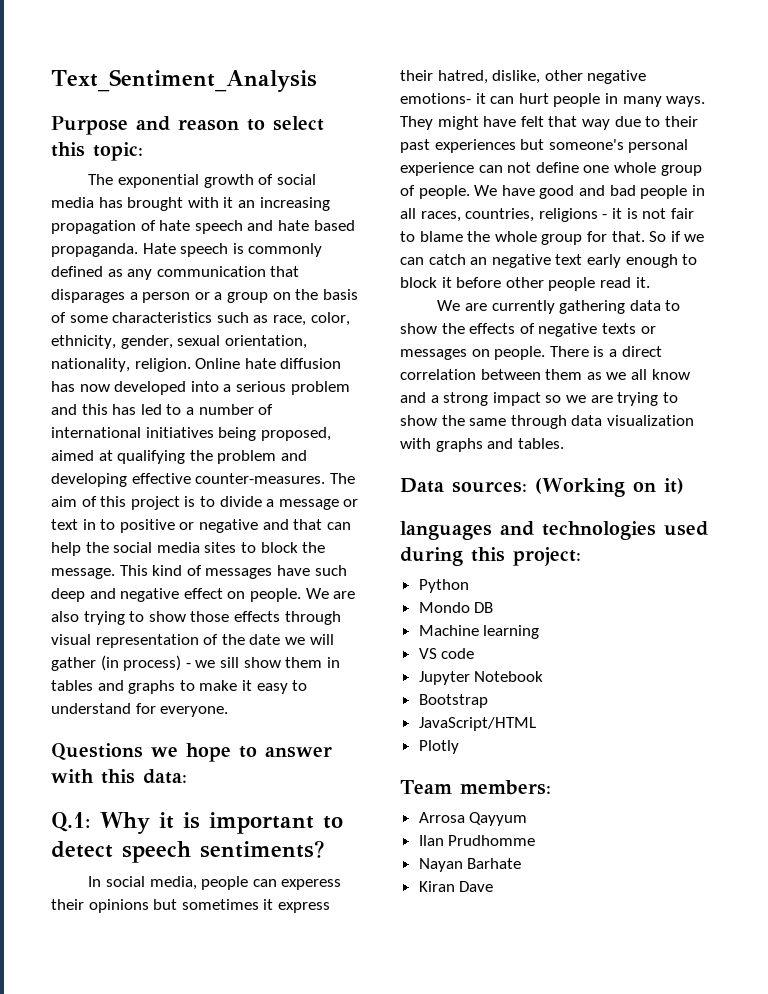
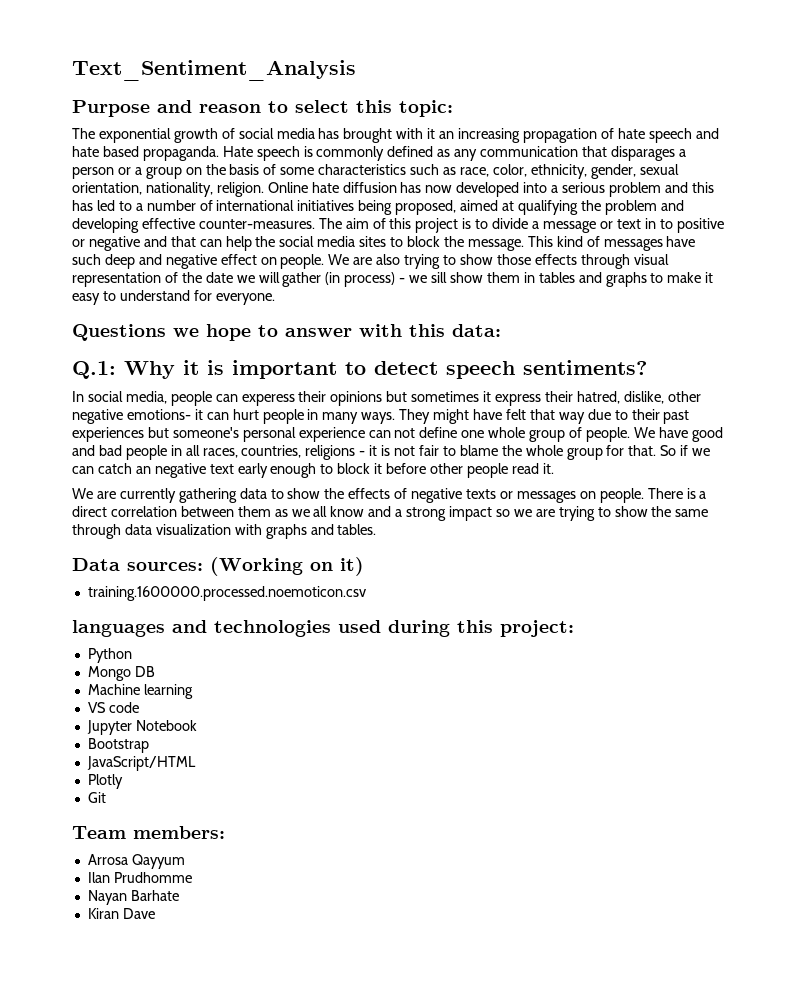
+ training.1600000.processed.noemoticon.csv
- Mondo DB
+ Mongo DB
+ Git

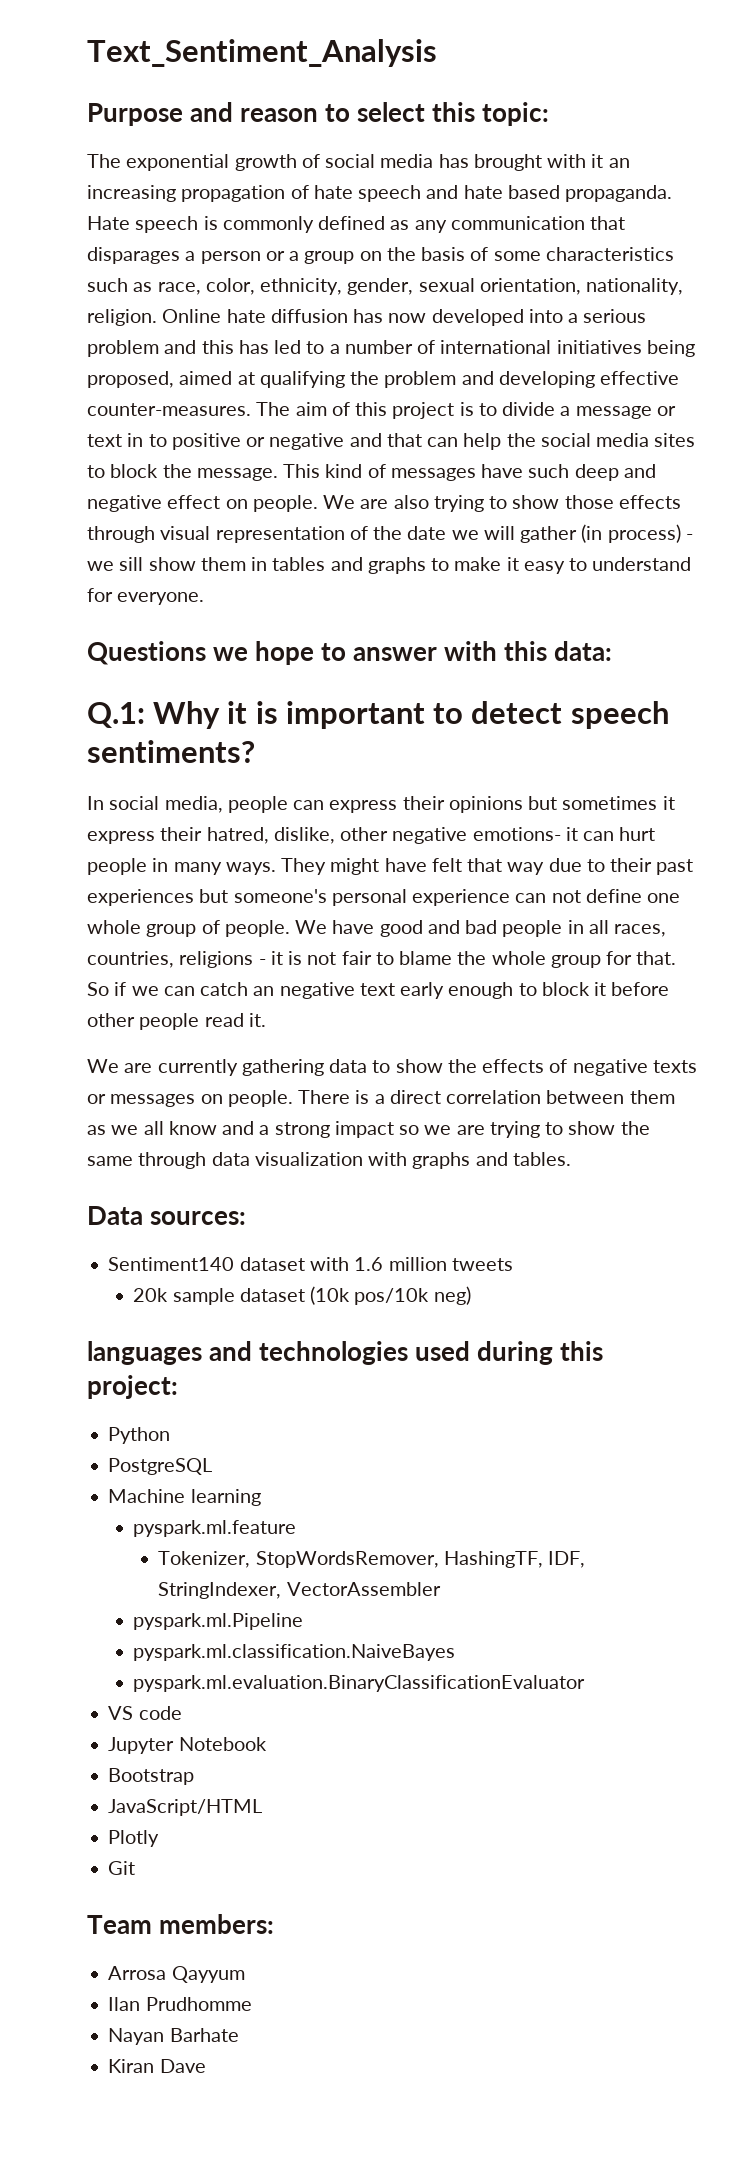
- In social media, people can experess their opinions but sometimes it express their hatred, dislike, other negative emotions- it can hurt people in many ways.
+ In social media, people can express their opinions but sometimes it express their hatred, dislike, other negative emotions- it can hurt people in many ways.
- Data sources: (Working on it)
- training.1600000.processed.noemoticon.csv
+ Data sources:
+ Sentiment140 dataset with 1.6 million tweets
+ 20k sample dataset (10k pos/10k neg)
- Mongo DB
+ PostgreSQL
+ pyspark.ml.feature
+ Tokenizer, StopWordsRemover, HashingTF, IDF, StringIndexer, VectorAssembler
+ pyspark.ml.Pipeline
+ pyspark.ml.classification.NaiveBayes
+ pyspark.ml.evaluation.BinaryClassificationEvaluator

